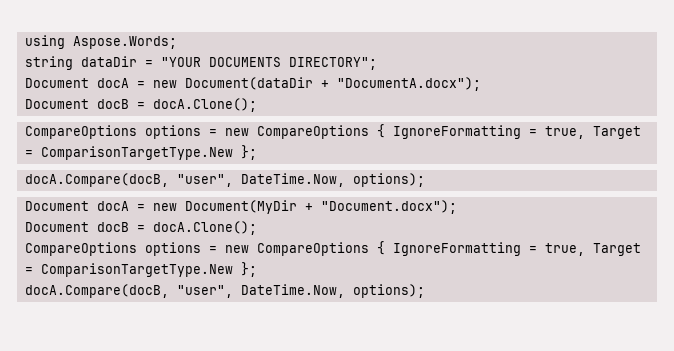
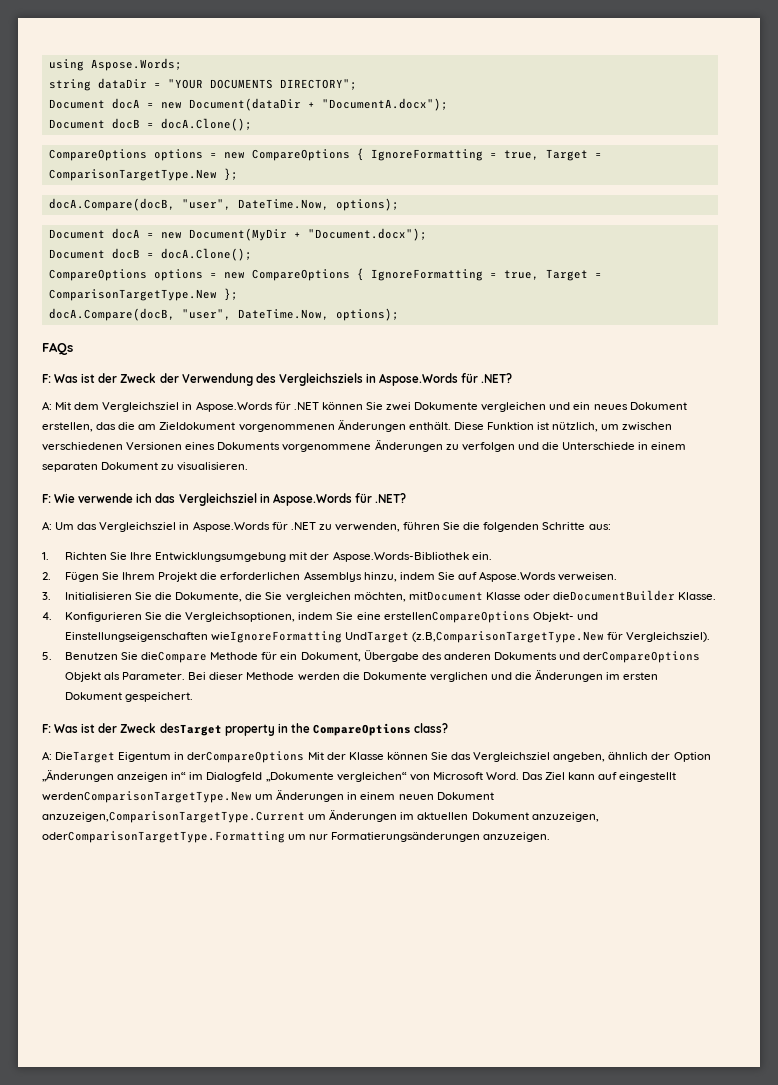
+ FAQs
+ F: Was ist der Zweck der Verwendung des Vergleichsziels in Aspose.Words für .NET?
+ A: Mit dem Vergleichsziel in Aspose.Words für .NET können Sie zwei Dokumente vergleichen und ein neues Dokument erstellen, das die am Zieldokument vorgenommenen Änderungen enthält. Diese Funktion ist nützlich, um zwischen verschiedenen Versionen eines Dokuments vorgenommene Änderungen zu verfolgen und die Unterschiede in einem separaten Dokument zu visualisieren.
+ F: Wie verwende ich das Vergleichsziel in Aspose.Words für .NET?
+ A: Um das Vergleichsziel in Aspose.Words für .NET zu verwenden, führen Sie die folgenden Schritte aus:
+ 1. Richten Sie Ihre Entwicklungsumgebung mit der Aspose.Words-Bibliothek ein.
+ 2. Fügen Sie Ihrem Projekt die erforderlichen Assemblys hinzu, indem Sie auf Aspose.Words verweisen.
+ 3. Initialisieren Sie die Dokumente, die Sie vergleichen möchten, mitDocument Klasse oder dieDocumentBuilder Klasse.
+ 4. Konfigurieren Sie die Vergleichsoptionen, indem Sie eine erstellenCompareOptions Objekt- und Einstellungseigenschaften wieIgnoreFormatting UndTarget (z.B,ComparisonTargetType.New für Vergleichsziel).
+ 5. Benutzen Sie dieCompare Methode für ein Dokument, Übergabe des anderen Dokuments und derCompareOptions Objekt als Parameter. Bei dieser Methode werden die Dokumente verglichen und die Änderungen im ersten Dokument gespeichert.
+ F: Was ist der Zweck desTarget property in the CompareOptions class?
+ A: DieTarget Eigentum in derCompareOptions Mit der Klasse können Sie das Vergleichsziel angeben, ähnlich der Option „Änderungen anzeigen in“ im Dialogfeld „Dokumente vergleichen“ von Microsoft Word. Das Ziel kann auf eingestellt werdenComparisonTargetType.New um Änderungen in einem neuen Dokument anzuzeigen,ComparisonTargetType.Current um Änderungen im aktuellen Dokument anzuzeigen, oderComparisonTargetType.Formatting um nur Formatierungsänderungen anzuzeigen.

